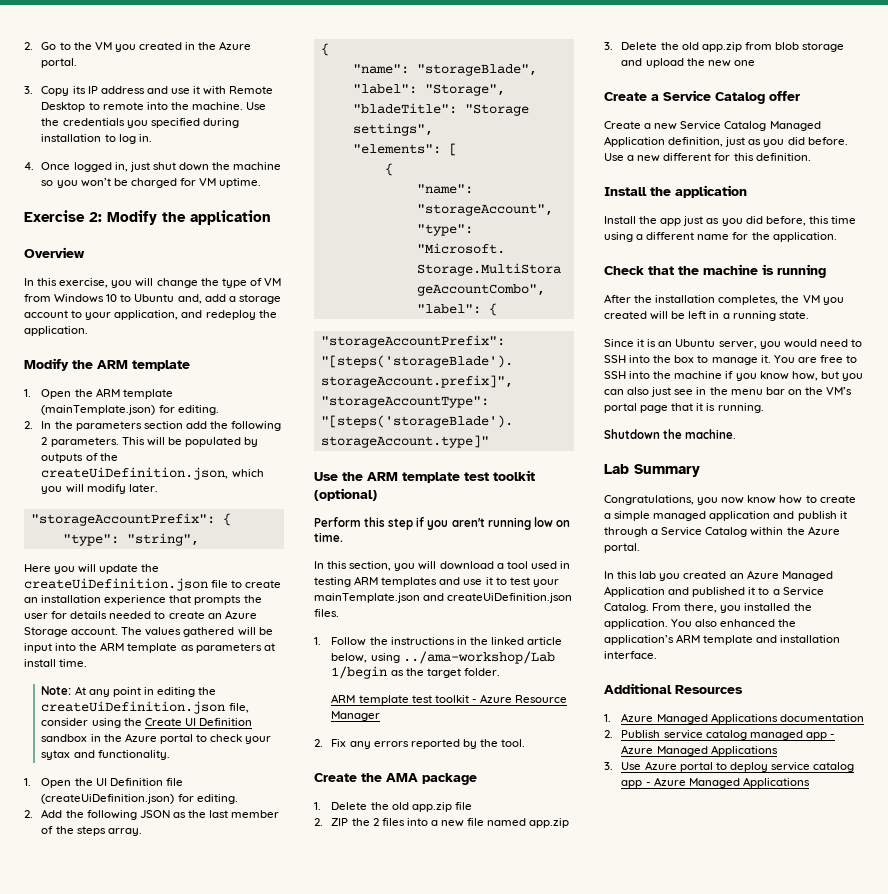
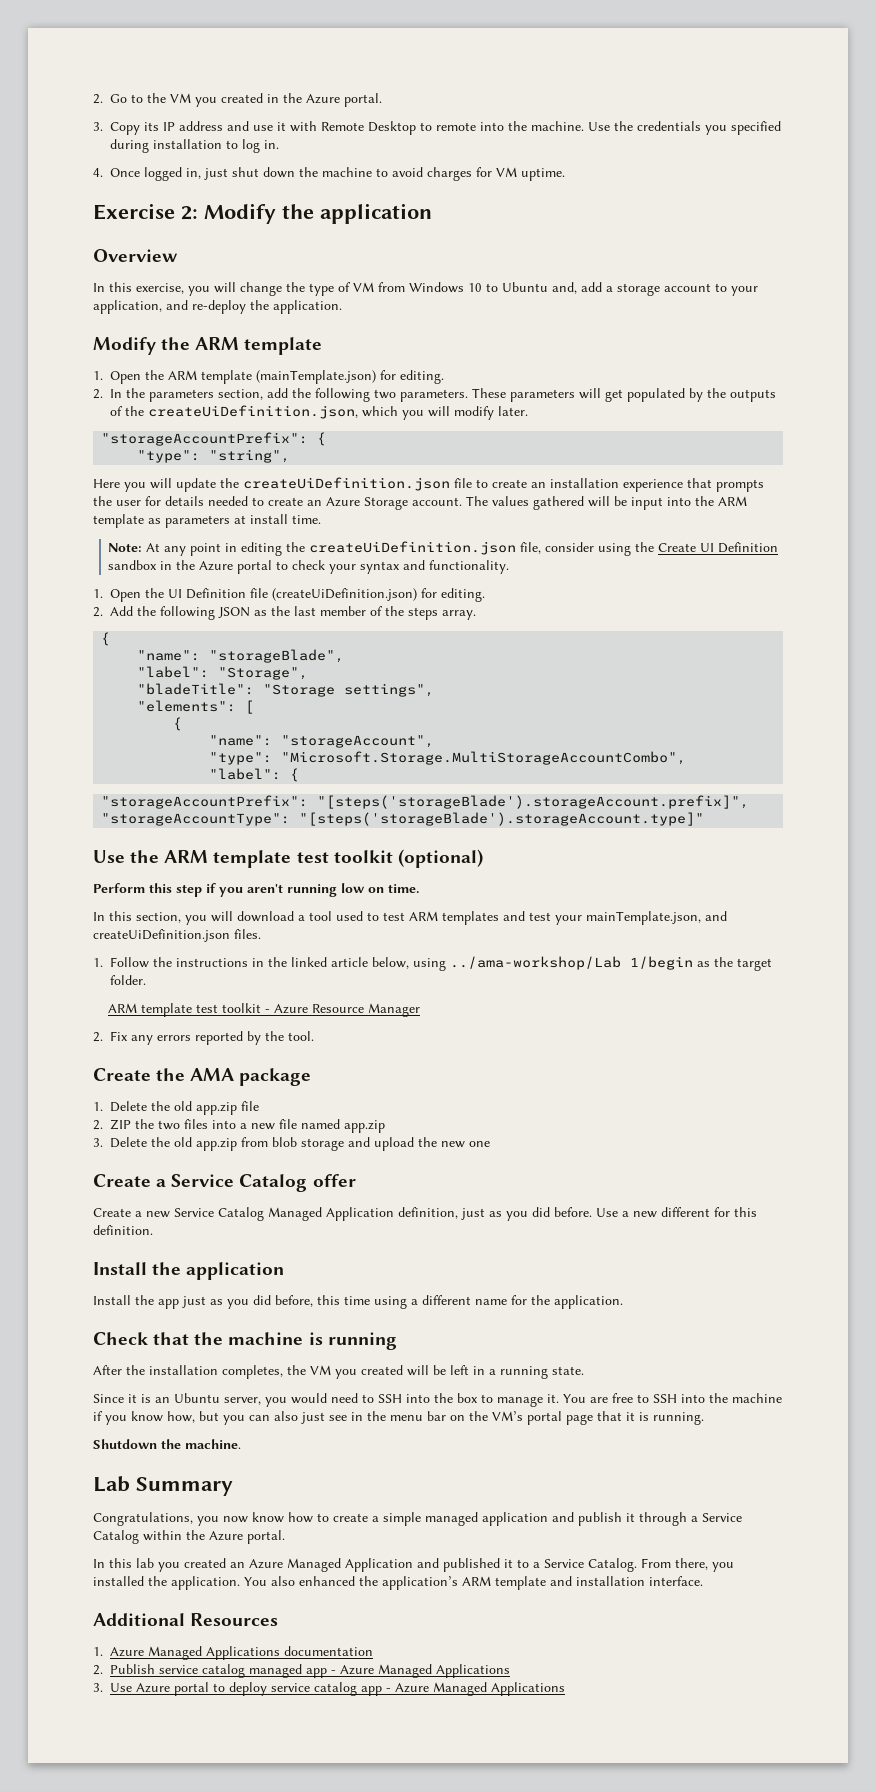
- 4. Once logged in, just shut down the machine so you won’t be charged for VM uptime.
+ 4. Once logged in, just shut down the machine to avoid charges for VM uptime.
- In this exercise, you will change the type of VM from Windows 10 to Ubuntu and, add a storage account to your application, and redeploy the application.
+ In this exercise, you will change the type of VM from Windows 10 to Ubuntu and, add a storage account to your application, and re-deploy the application.
- 2. In the parameters section add the following 2 parameters. This will be populated by outputs of the createUiDefinition.json, which you will modify later.
+ 2. In the parameters section, add the following two parameters. These parameters will get populated by the outputs of the createUiDefinition.json, which you will modify later.
- Note: At any point in editing the createUiDefinition.json file, consider using the Create UI Definition sandbox in the Azure portal to check your sytax and functionality.
+ Note: At any point in editing the createUiDefinition.json file, consider using the Create UI Definition sandbox in the Azure portal to check your syntax and functionality.
- In this section, you will download a tool used in testing ARM templates and use it to test your mainTemplate.json and createUiDefinition.json files.
+ In this section, you will download a tool used to test ARM templates and test your mainTemplate.json, and createUiDefinition.json files.
- 2. ZIP the 2 files into a new file named app.zip
+ 2. ZIP the two files into a new file named app.zip

